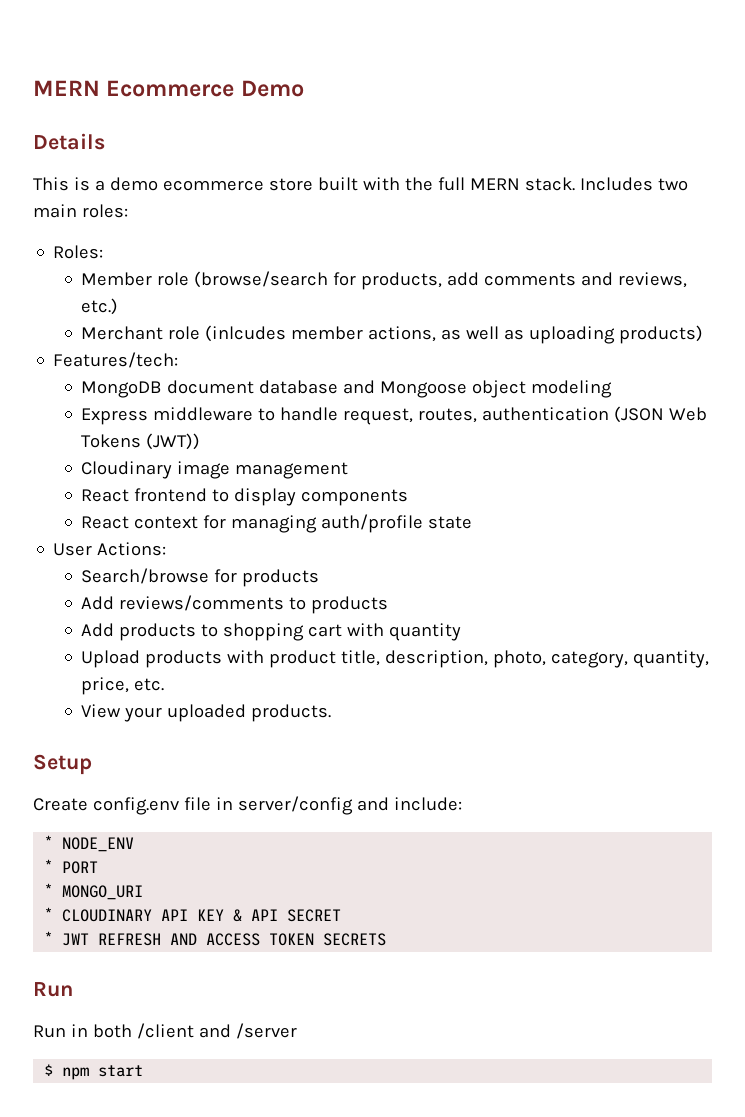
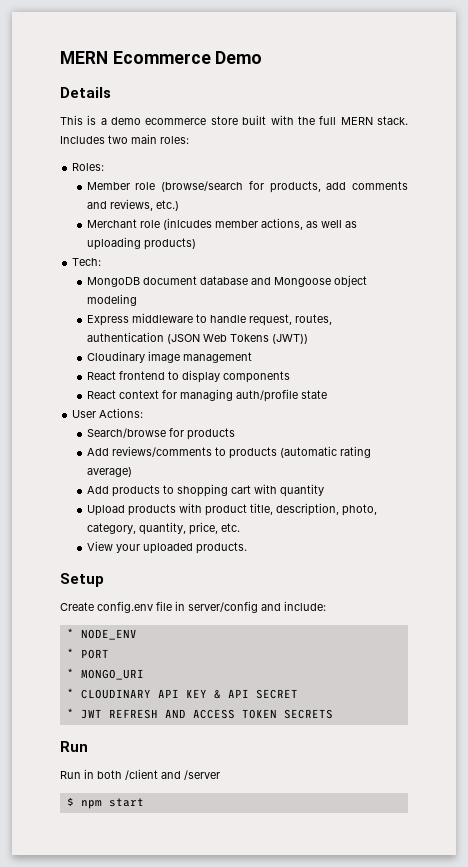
- Features/tech:
+ Tech:
- Add reviews/comments to products
+ Add reviews/comments to products (automatic rating average)

